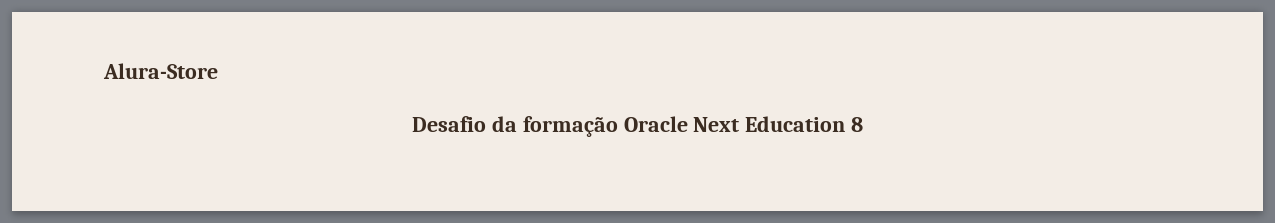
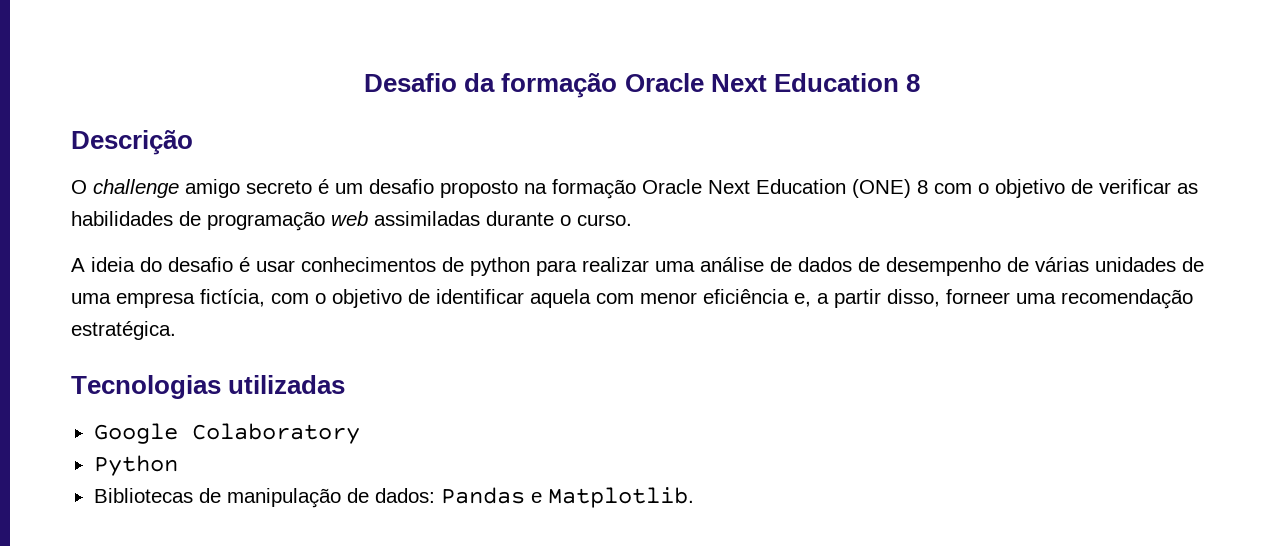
- Alura-Store
+ Descrição
+ O challenge amigo secreto é um desafio proposto na formação Oracle Next Education (ONE) 8 com o objetivo de verificar as habilidades de programação web assimiladas durante o curso.
+ A ideia do desafio é usar conhecimentos de python para realizar uma análise de dados de desempenho de várias unidades de uma empresa fictícia, com o objetivo de identificar aquela com menor eficiência e, a partir disso, forneer uma recomendação estratégica.
+ Tecnologias utilizadas
+ Google Colaboratory
+ Python
+ Bibliotecas de manipulação de dados: Pandas e Matplotlib.

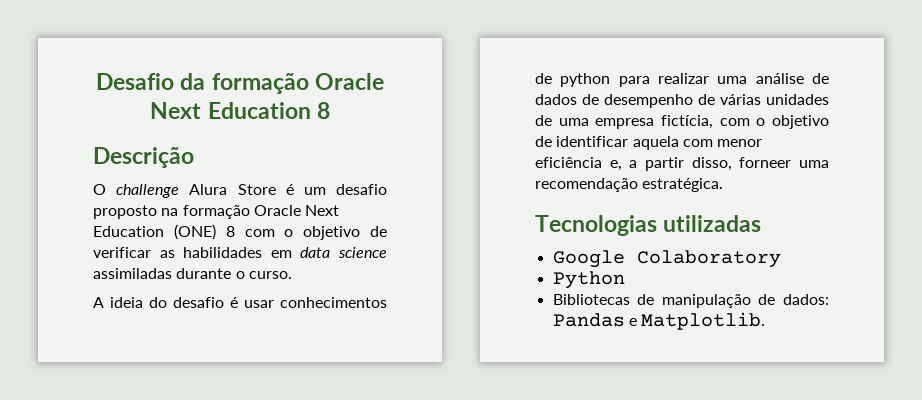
- O challenge amigo secreto é um desafio proposto na formação Oracle Next Education (ONE) 8 com o objetivo de verificar as habilidades de programação web assimiladas durante o curso.
+ O challenge Alura Store é um desafio proposto na formação Oracle Next Education (ONE) 8 com o objetivo de verificar as habilidades em data science assimiladas durante o curso.

